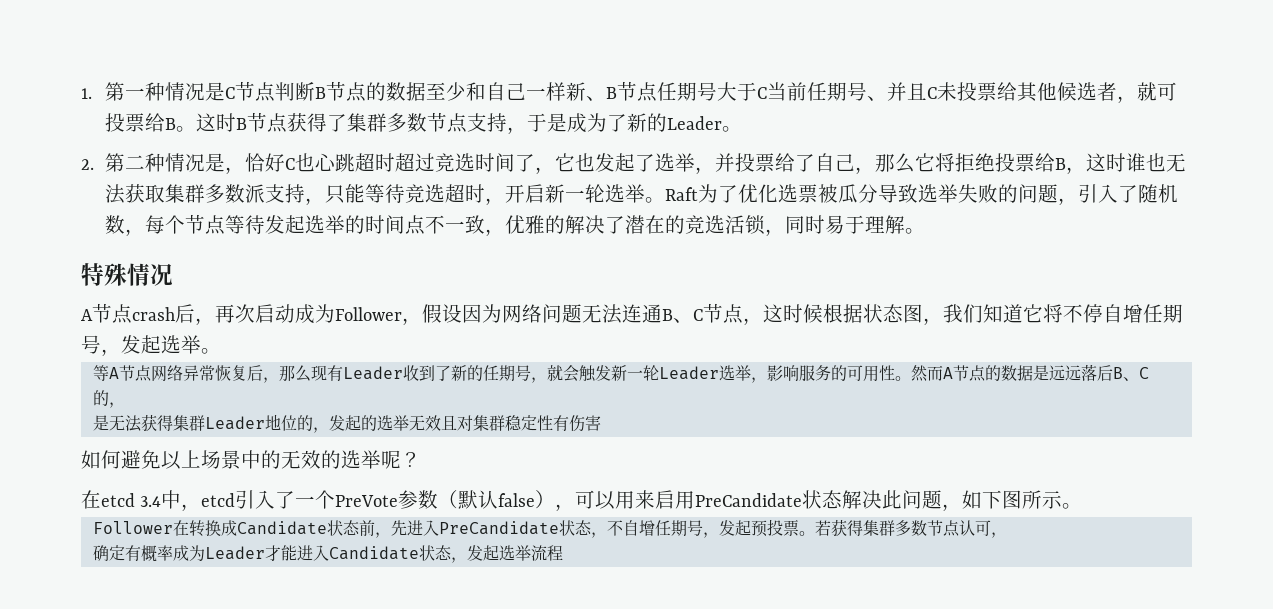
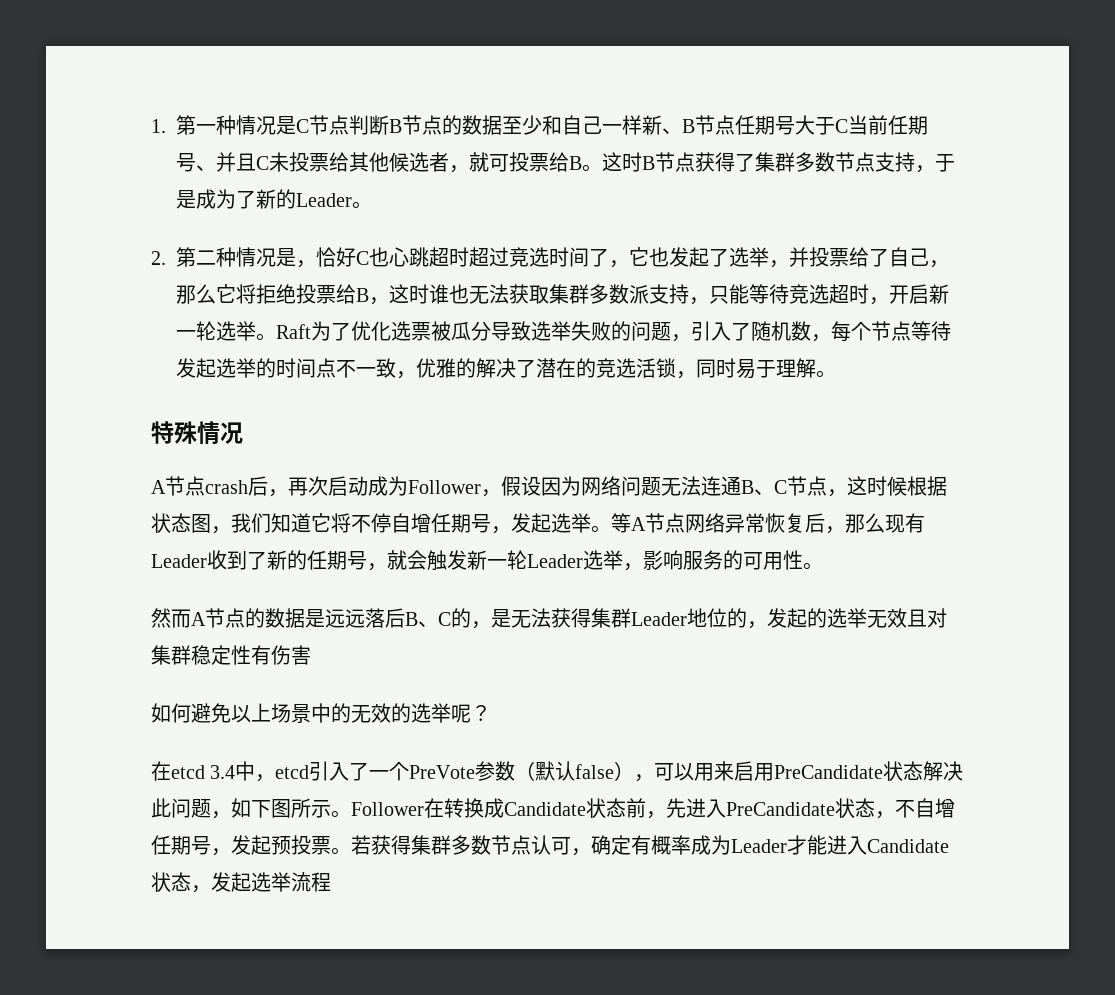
- A节点crash后，再次启动成为Follower，假设因为网络问题无法连通B、C节点，这时候根据状态图，我们知道它将不停自增任期号，发起选举。
- 等A节点网络异常恢复后，那么现有Leader收到了新的任期号，就会触发新一轮Leader选举，影响服务的可用性。然而A节点的数据是远远落后B、C的，
- 是无法获得集群Leader地位的，发起的选举无效且对集群稳定性有伤害
+ A节点crash后，再次启动成为Follower，假设因为网络问题无法连通B、C节点，这时候根据状态图，我们知道它将不停自增任期号，发起选举。等A节点网络异常恢复后，那么现有Leader收到了新的任期号，就会触发新一轮Leader选举，影响服务的可用性。
+ 然而A节点的数据是远远落后B、C的，是无法获得集群Leader地位的，发起的选举无效且对集群稳定性有伤害
- 在etcd 3.4中，etcd引入了一个PreVote参数（默认false），可以用来启用PreCandidate状态解决此问题，如下图所示。
- Follower在转换成Candidate状态前，先进入PreCandidate状态，不自增任期号，发起预投票。
+ 在etcd 3.4中，etcd引入了一个PreVote参数（默认false），可以用来启用PreCandidate状态解决此问题，如下图所示。Follower在转换成Candidate状态前，先进入PreCandidate状态，不自增任期号，发起预投票。
- 若获得集群多数节点认可，
- 确定有概率成为Leader才能进入Candidate状态，发起选举流程
+ 若获得集群多数节点认可，确定有概率成为Leader才能进入Candidate状态，发起选举流程

